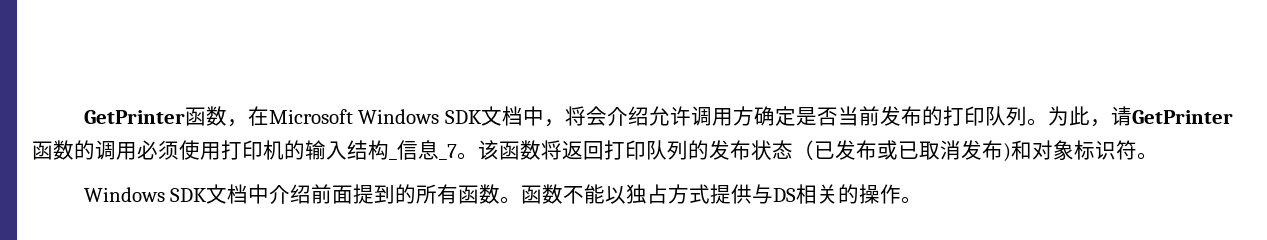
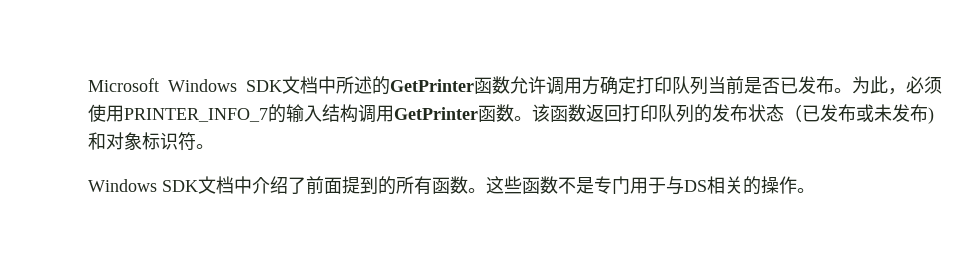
- GetPrinter函数，在Microsoft Windows SDK文档中，将会介绍允许调用方确定是否当前发布的打印队列。为此，请GetPrinter函数的调用必须使用打印机的输入结构_信息_7。
+ Microsoft Windows SDK文档中所述的GetPrinter函数允许调用方确定打印队列当前是否已发布。为此，必须使用PRINTER_INFO_7的输入结构调用GetPrinter函数。
- 该函数将返回打印队列的发布状态（已发布或已取消发布)和对象标识符。
+ 该函数返回打印队列的发布状态（已发布或未发布)和对象标识符。
- Windows SDK文档中介绍前面提到的所有函数。
+ Windows SDK文档中介绍了前面提到的所有函数。
- 函数不能以独占方式提供与DS相关的操作。
+ 这些函数不是专门用于与DS相关的操作。

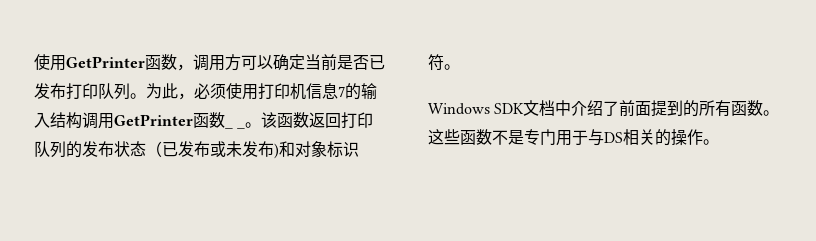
- Microsoft Windows SDK文档中所述的GetPrinter函数允许调用方确定打印队列当前是否已发布。
+ 使用GetPrinter函数，调用方可以确定当前是否已发布打印队列。
- 为此，必须使用PRINTER_INFO_7的输入结构调用GetPrinter函数。
+ 为此，必须使用打印机信息7的输入结构调用GetPrinter函数_ _。

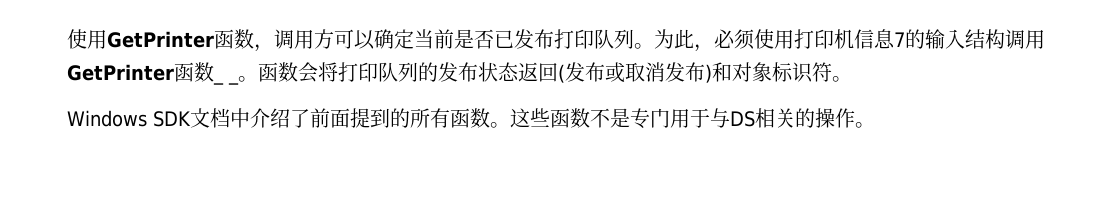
- 该函数返回打印队列的发布状态（已发布或未发布)和对象标识符。
+ 函数会将打印队列的发布状态返回(发布或取消发布)和对象标识符。

